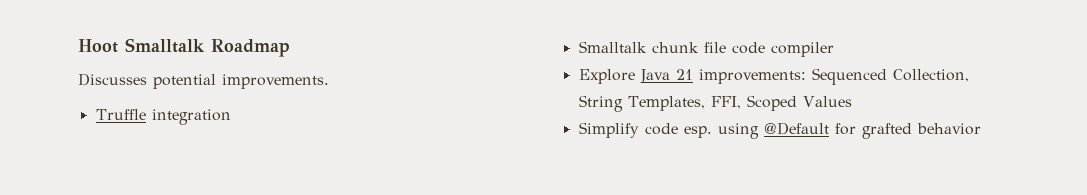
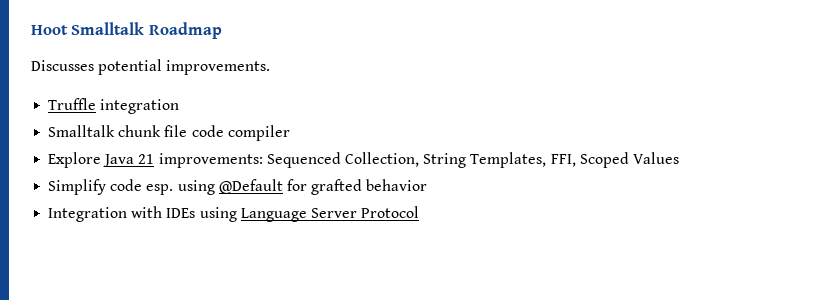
+ Integration with IDEs using Language Server Protocol

